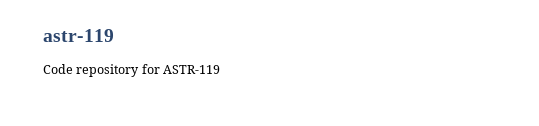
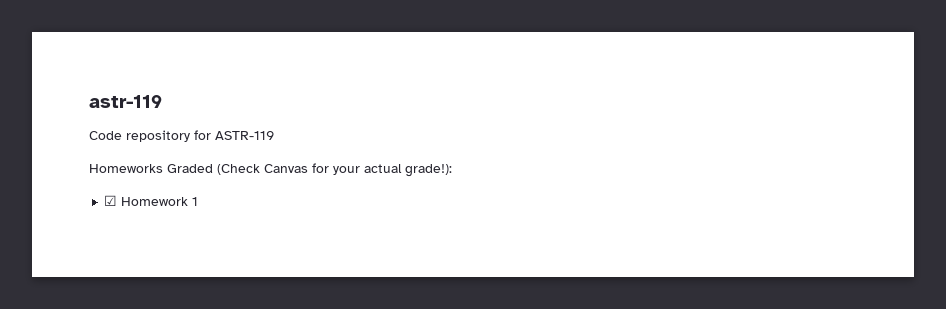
+ Homeworks Graded (Check Canvas for your actual grade!):
+ ☑ Homework 1

